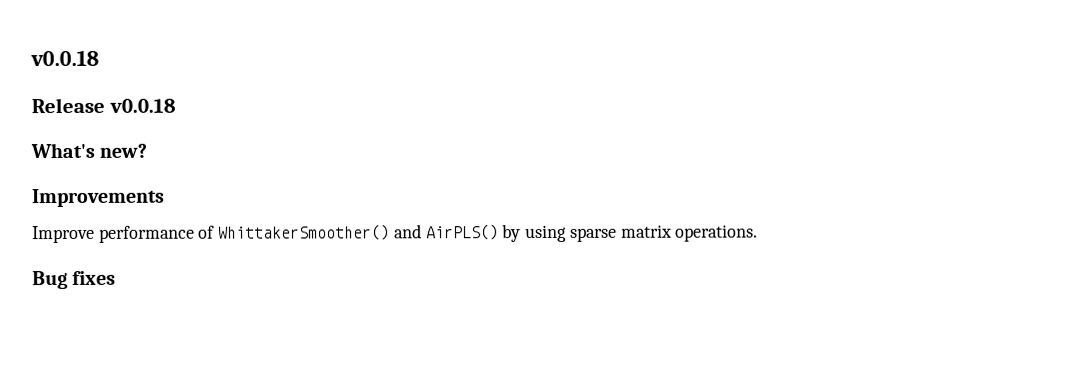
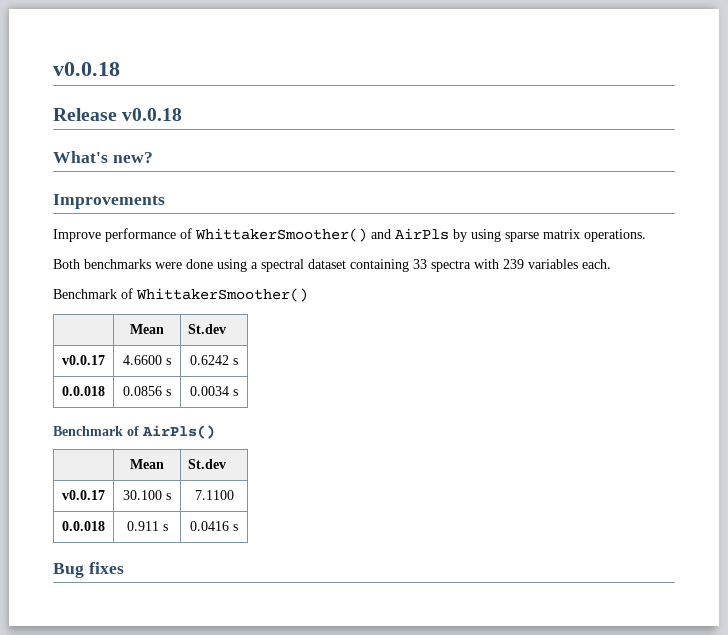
- Improve performance of WhittakerSmoother() and AirPLS() by using sparse matrix operations.
+ Improve performance of WhittakerSmoother() and AirPls by using sparse matrix operations.
+ Both benchmarks were done using a spectral dataset containing 33 spectra with 239 variables each.
+ Benchmark of WhittakerSmoother()
+ | Mean | St.dev
+ v0.0.17 | 4.6600 s | 0.6242 s
+ 0.0.018 | 0.0856 s | 0.0034 s
+ Benchmark of AirPls()
+ | Mean | St.dev
+ v0.0.17 | 30.100 s | 7.1100
+ 0.0.018 | 0.911 s | 0.0416 s

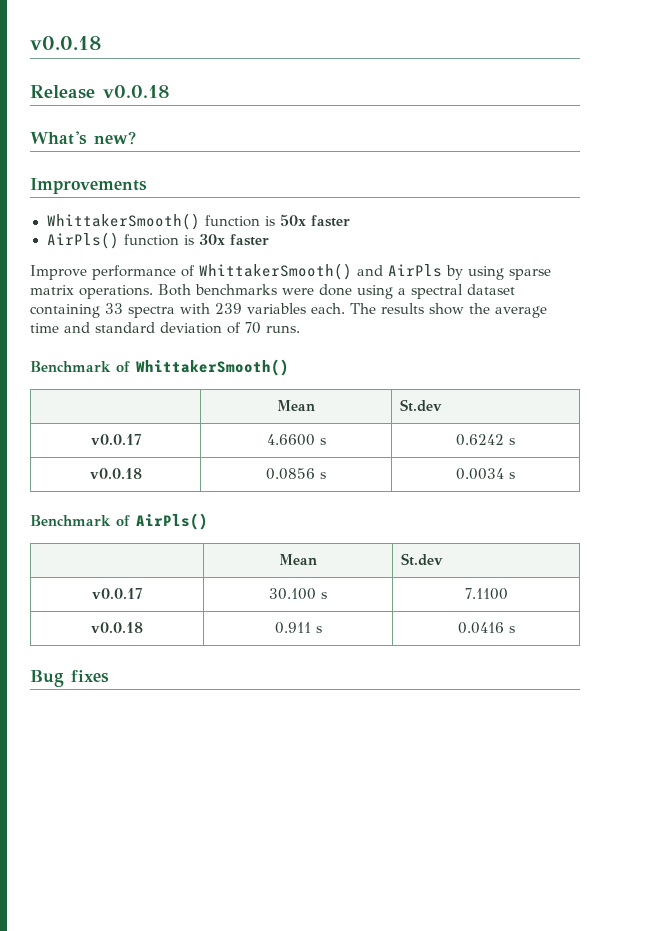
+ WhittakerSmooth() function is 50x faster
+ AirPls() function is 30x faster
- Improve performance of WhittakerSmoother() and AirPls by using sparse matrix operations.
- Both benchmarks were done using a spectral dataset containing 33 spectra with 239 variables each.
- Benchmark of WhittakerSmoother()
+ Improve performance of WhittakerSmooth() and AirPls by using sparse matrix operations. Both benchmarks were done using a spectral dataset containing 33 spectra with 239 variables each. The results show the average time and standard deviation of 70 runs.
+ Benchmark of WhittakerSmooth()
- 0.0.018 | 0.0856 s | 0.0034 s
+ v0.0.18 | 0.0856 s | 0.0034 s
- 0.0.018 | 0.911 s | 0.0416 s
+ v0.0.18 | 0.911 s | 0.0416 s

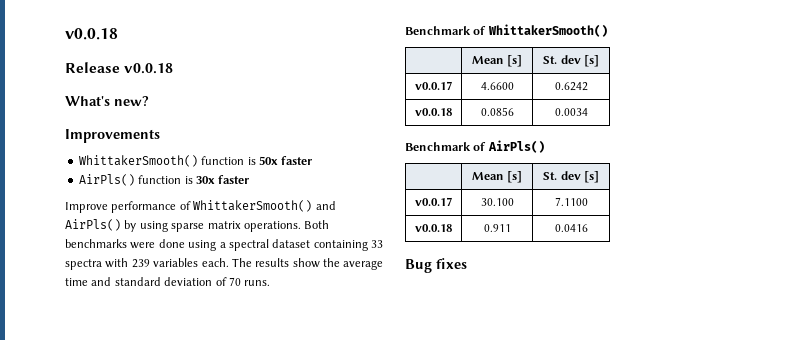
- Improve performance of WhittakerSmooth() and AirPls by using sparse matrix operations.
+ Improve performance of WhittakerSmooth() and AirPls() by using sparse matrix operations.
  Benchmark of WhittakerSmooth()
- | Mean | St.dev
+ | Mean [s] | St. dev [s]
- v0.0.17 | 4.6600 s | 0.6242 s
+ v0.0.17 | 4.6600 | 0.6242
- v0.0.18 | 0.0856 s | 0.0034 s
+ v0.0.18 | 0.0856 | 0.0034
  Benchmark of AirPls()
- | Mean | St.dev
+ | Mean [s] | St. dev [s]
- v0.0.17 | 30.100 s | 7.1100
+ v0.0.17 | 30.100 | 7.1100
- v0.0.18 | 0.911 s | 0.0416 s
+ v0.0.18 | 0.911 | 0.0416

